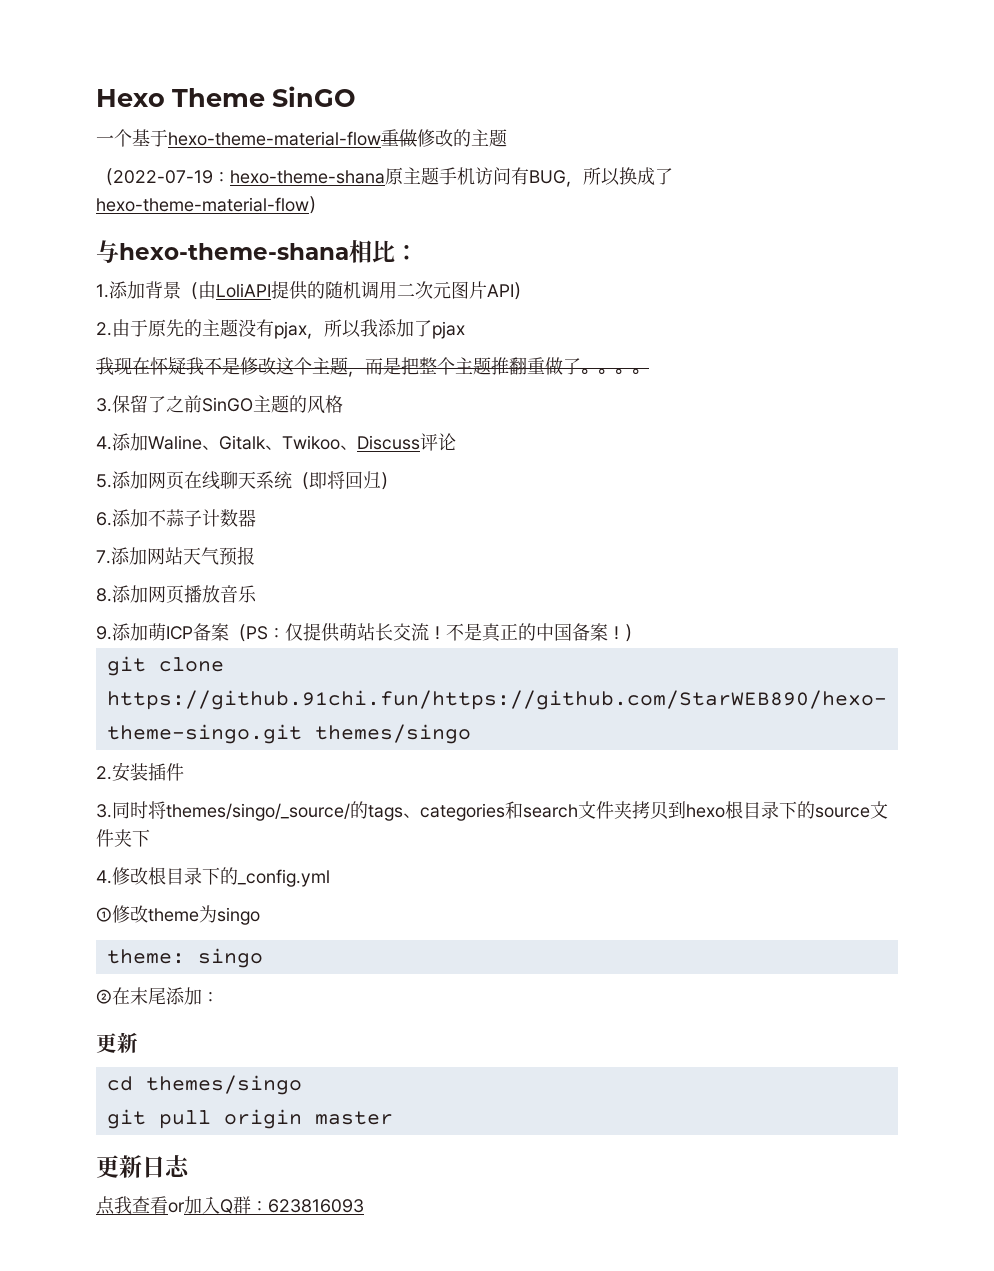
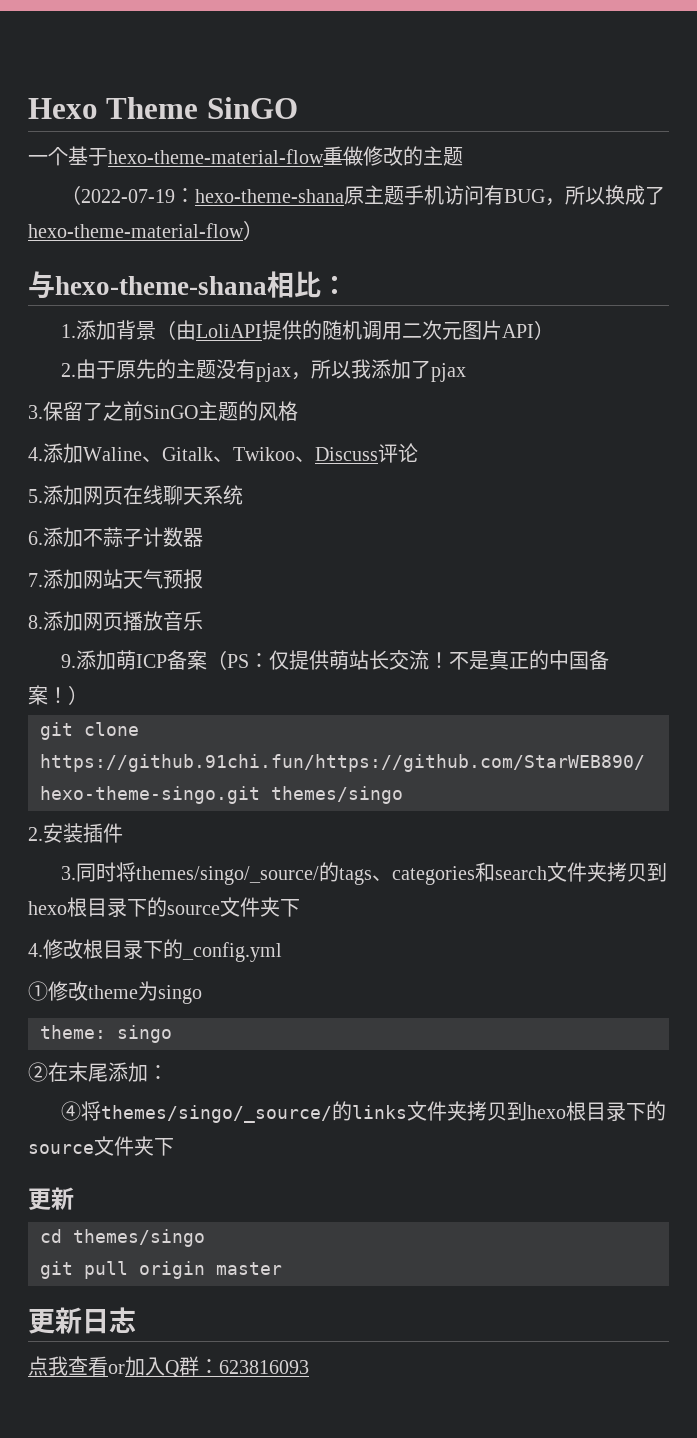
- 我现在怀疑我不是修改这个主题，而是把整个主题推翻重做了。。。。
- 5.添加网页在线聊天系统（即将回归）
+ 5.添加网页在线聊天系统
+ ④将themes/singo/_source/的links文件夹拷贝到hexo根目录下的source文件夹下

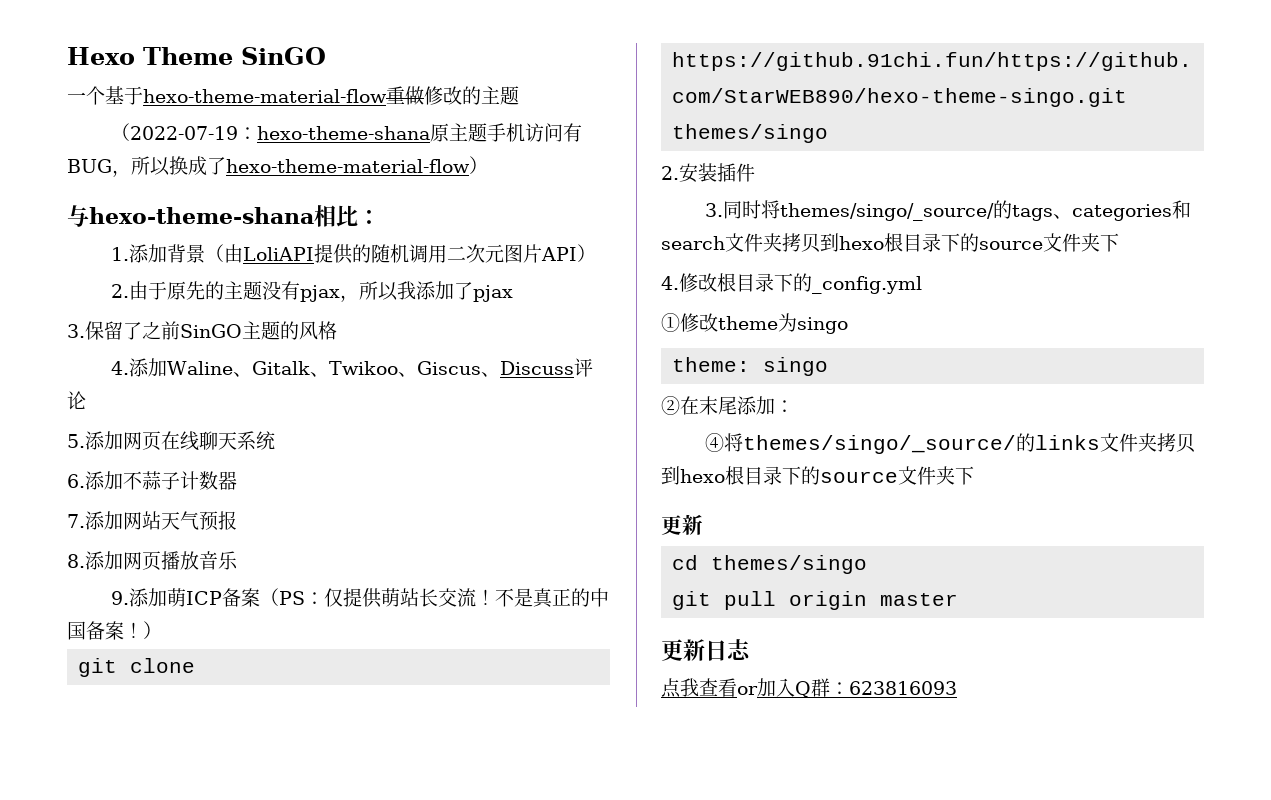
- 4.添加Waline、Gitalk、Twikoo、Discuss评论
+ 4.添加Waline、Gitalk、Twikoo、Giscus、Discuss评论

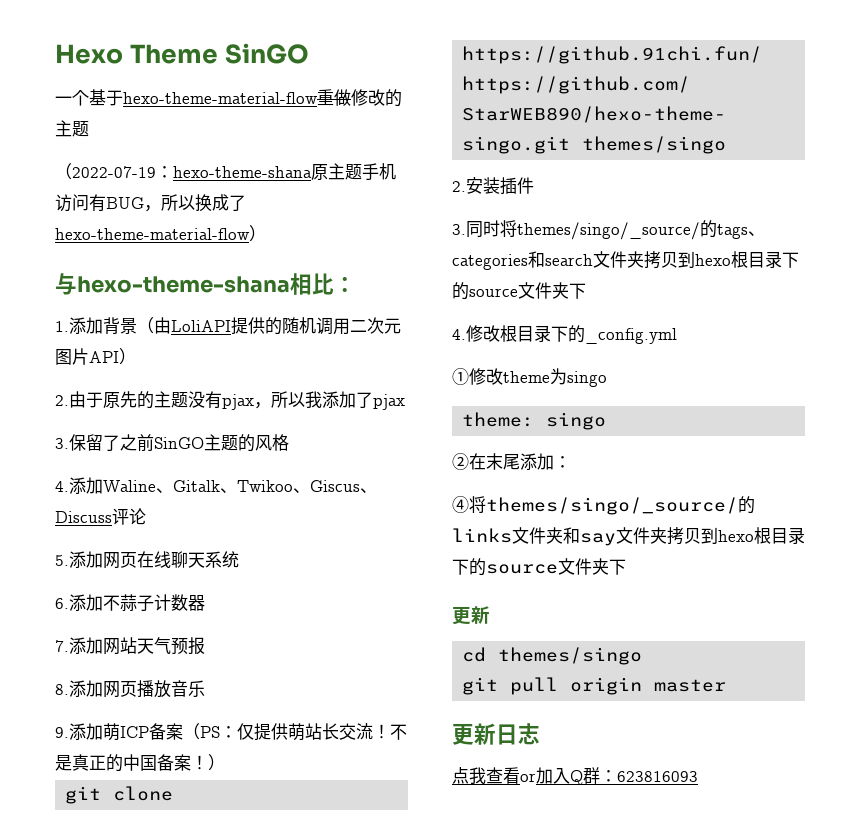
- ④将themes/singo/_source/的links文件夹拷贝到hexo根目录下的source文件夹下
+ ④将themes/singo/_source/的links文件夹和say文件夹拷贝到hexo根目录下的source文件夹下

